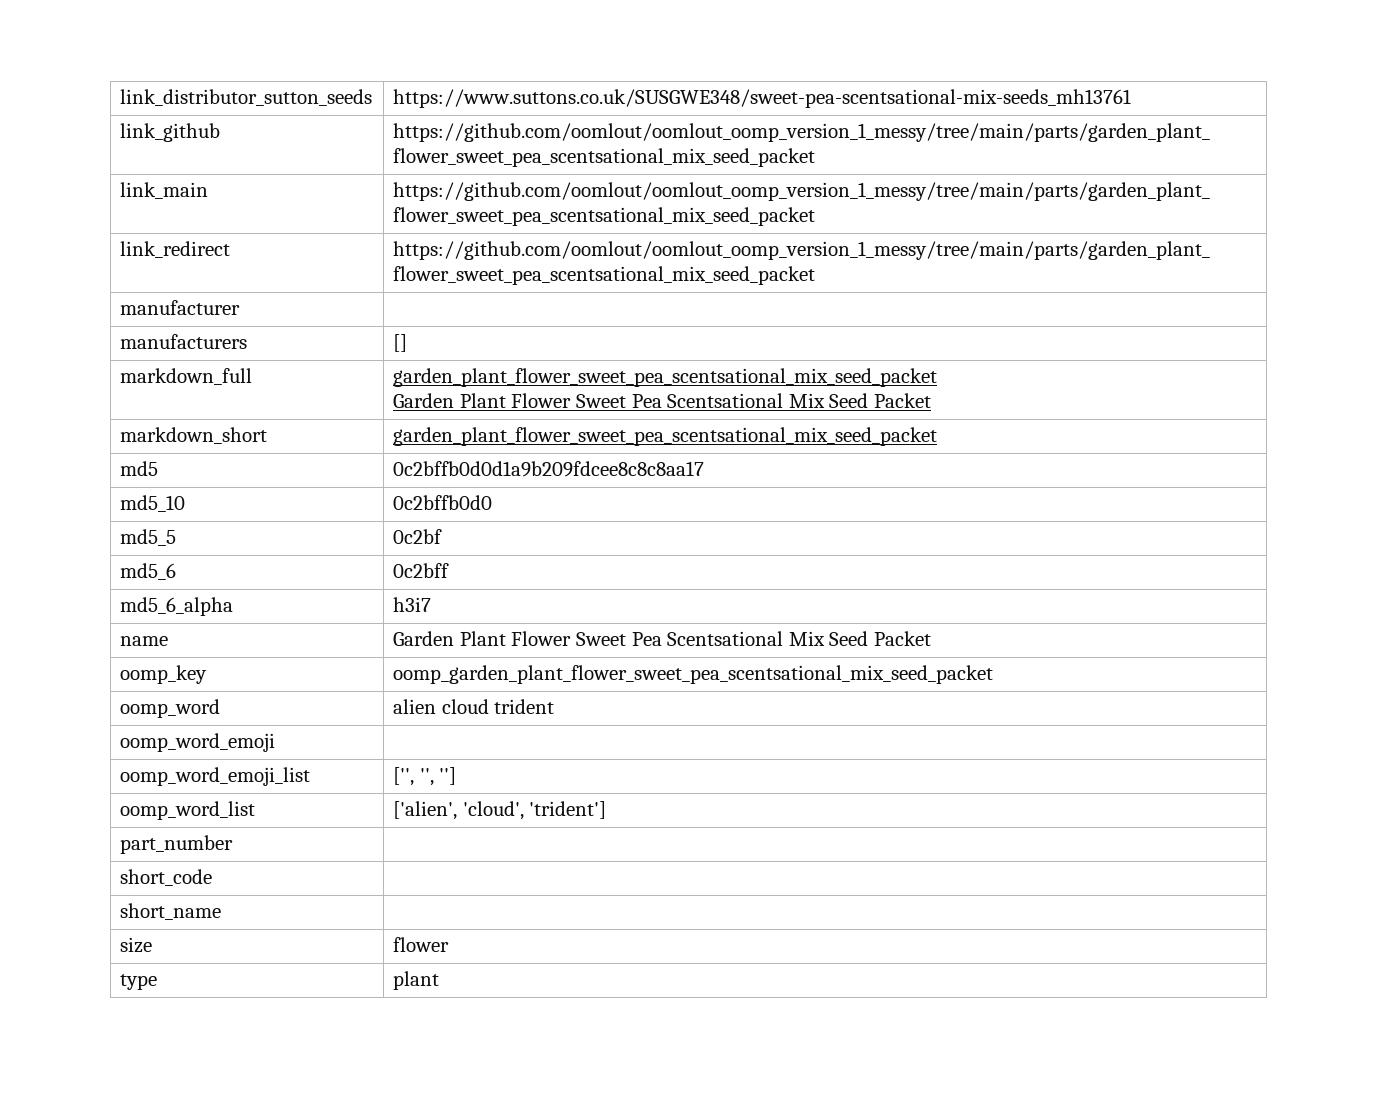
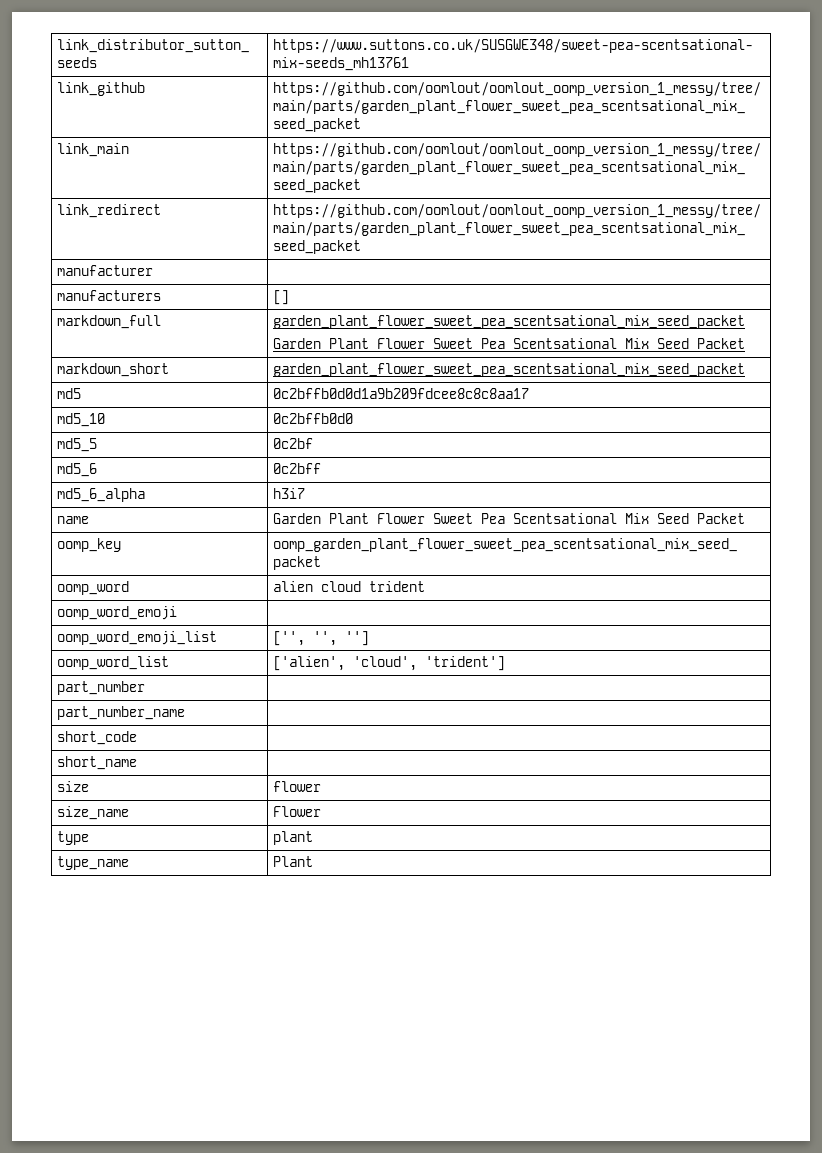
+ part_number_name |
+ size_name | Flower
+ type_name | Plant

